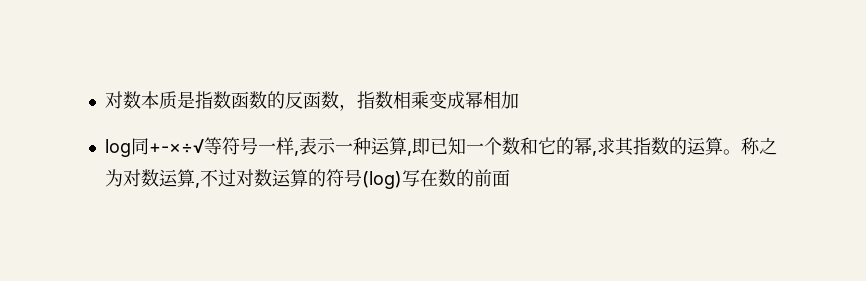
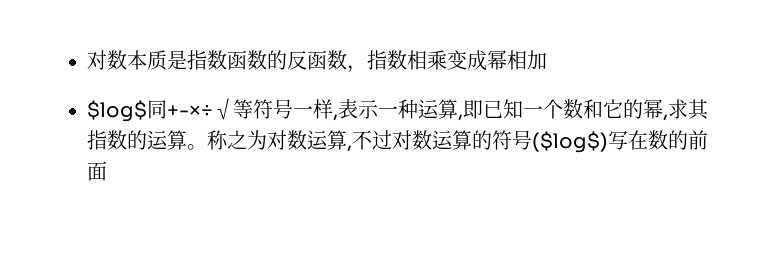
- log同+-×÷√等符号一样,表示一种运算,即已知一个数和它的幂,求其指数的运算。
+ $log$同+-×÷√等符号一样,表示一种运算,即已知一个数和它的幂,求其指数的运算。
- 称之为对数运算,不过对数运算的符号(log)写在数的前面
+ 称之为对数运算,不过对数运算的符号($log$)写在数的前面

